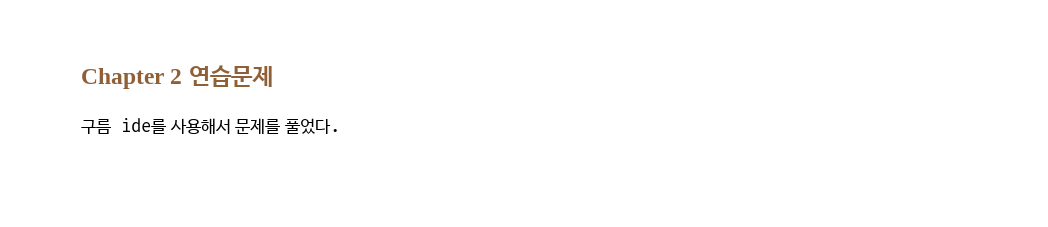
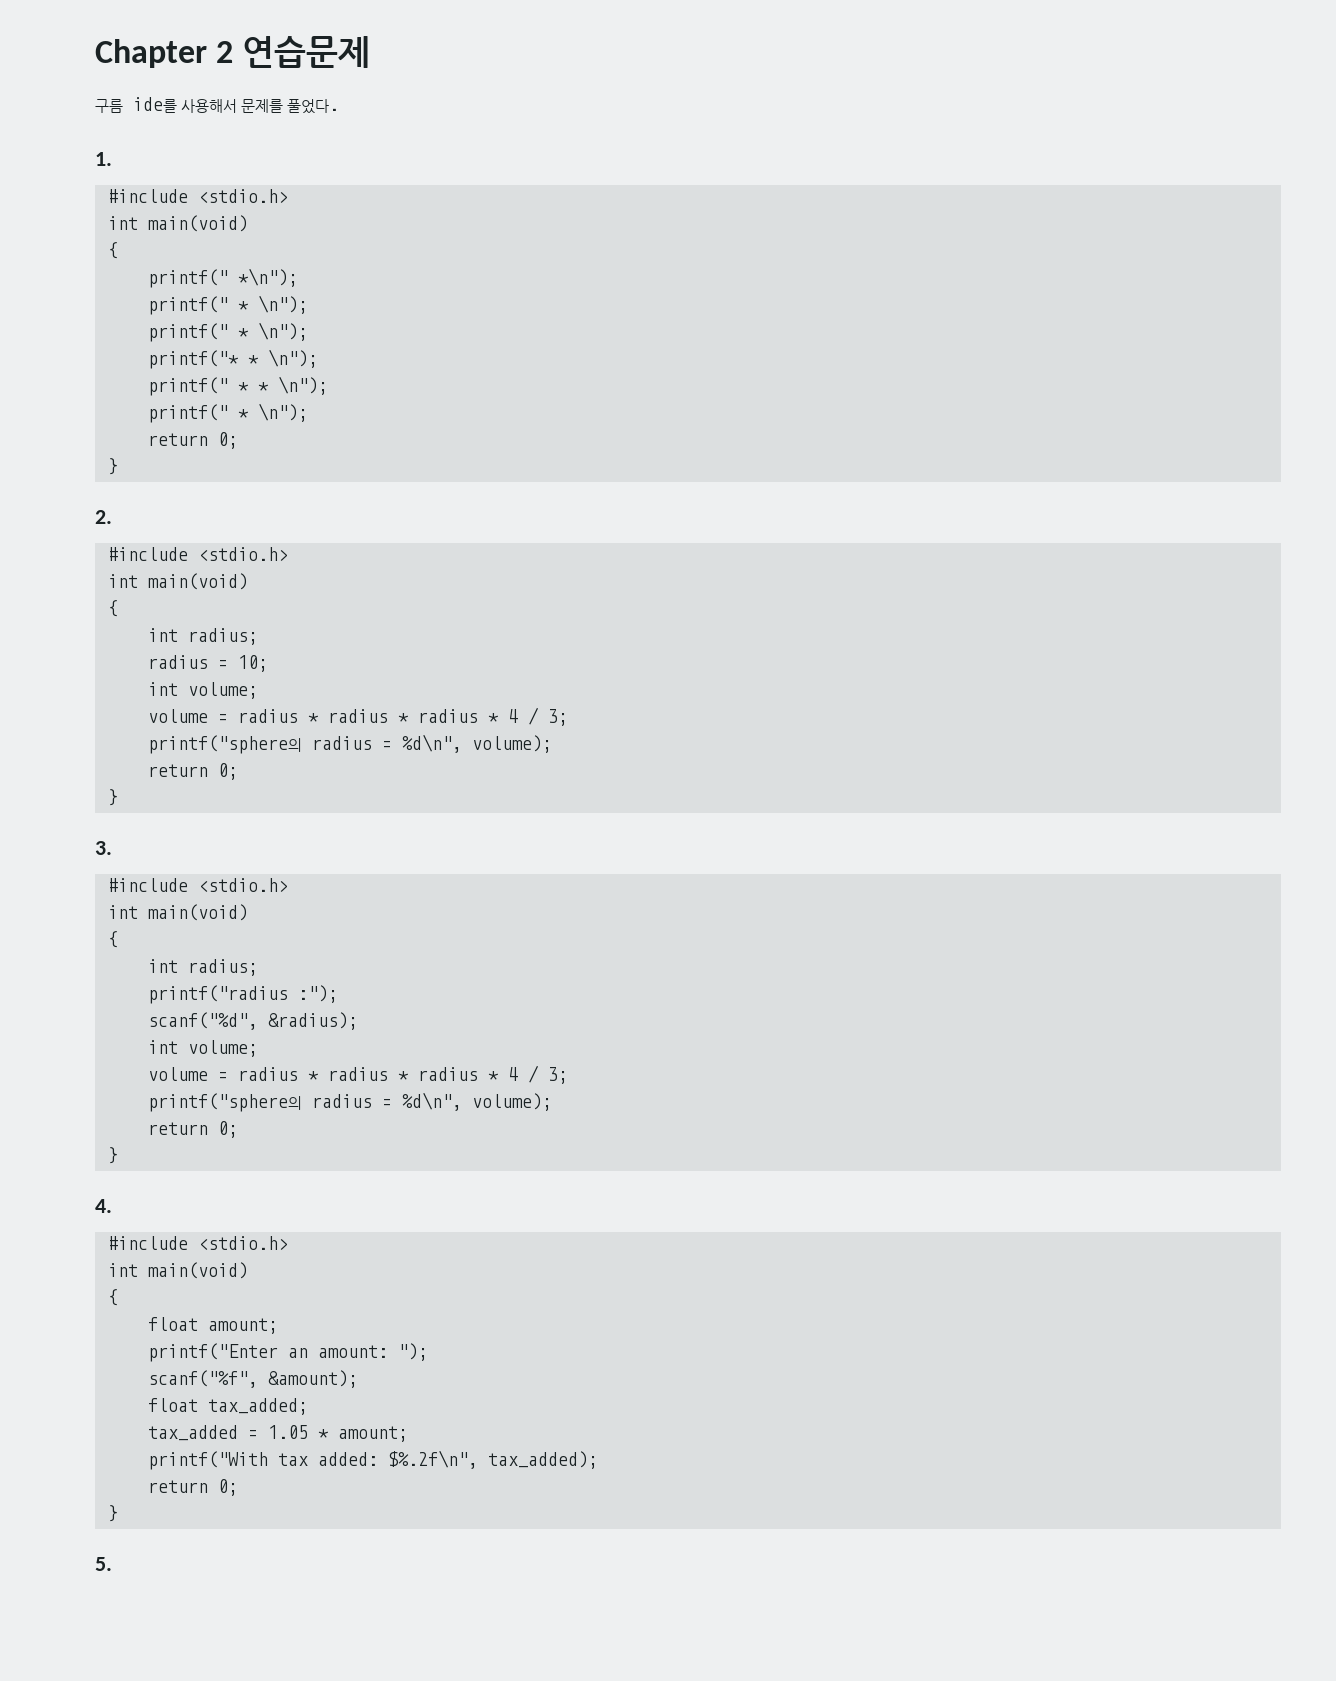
+ 1.
+ #include <stdio.h>
+ int main(void)
+ {
+ printf(" *\n");
+ printf(" * \n");
+ printf(" * \n");
+ printf("* * \n");
+ printf(" * * \n");
+ printf(" * \n");
+ return 0;
+ }
+ 2.
+ #include <stdio.h>
+ int main(void)
+ {
+ int radius;
+ radius = 10;
+ int volume;
+ volume = radius * radius * radius * 4 / 3;
+ printf("sphere의 radius = %d\n", volume);
+ return 0;
+ }
+ 3.
+ #include <stdio.h>
+ int main(void)
+ {
+ int radius;
+ printf("radius :");
+ scanf("%d", &radius);
+ int volume;
+ volume = radius * radius * radius * 4 / 3;
+ printf("sphere의 radius = %d\n", volume);
+ return 0;
+ }
+ 4.
+ #include <stdio.h>
+ int main(void)
+ {
+ float amount;
+ printf("Enter an amount: ");
+ scanf("%f", &amount);
+ float tax_added;
+ tax_added = 1.05 * amount;
+ printf("With tax added: $%.2f\n", tax_added);
+ return 0;
+ }
+ 5.

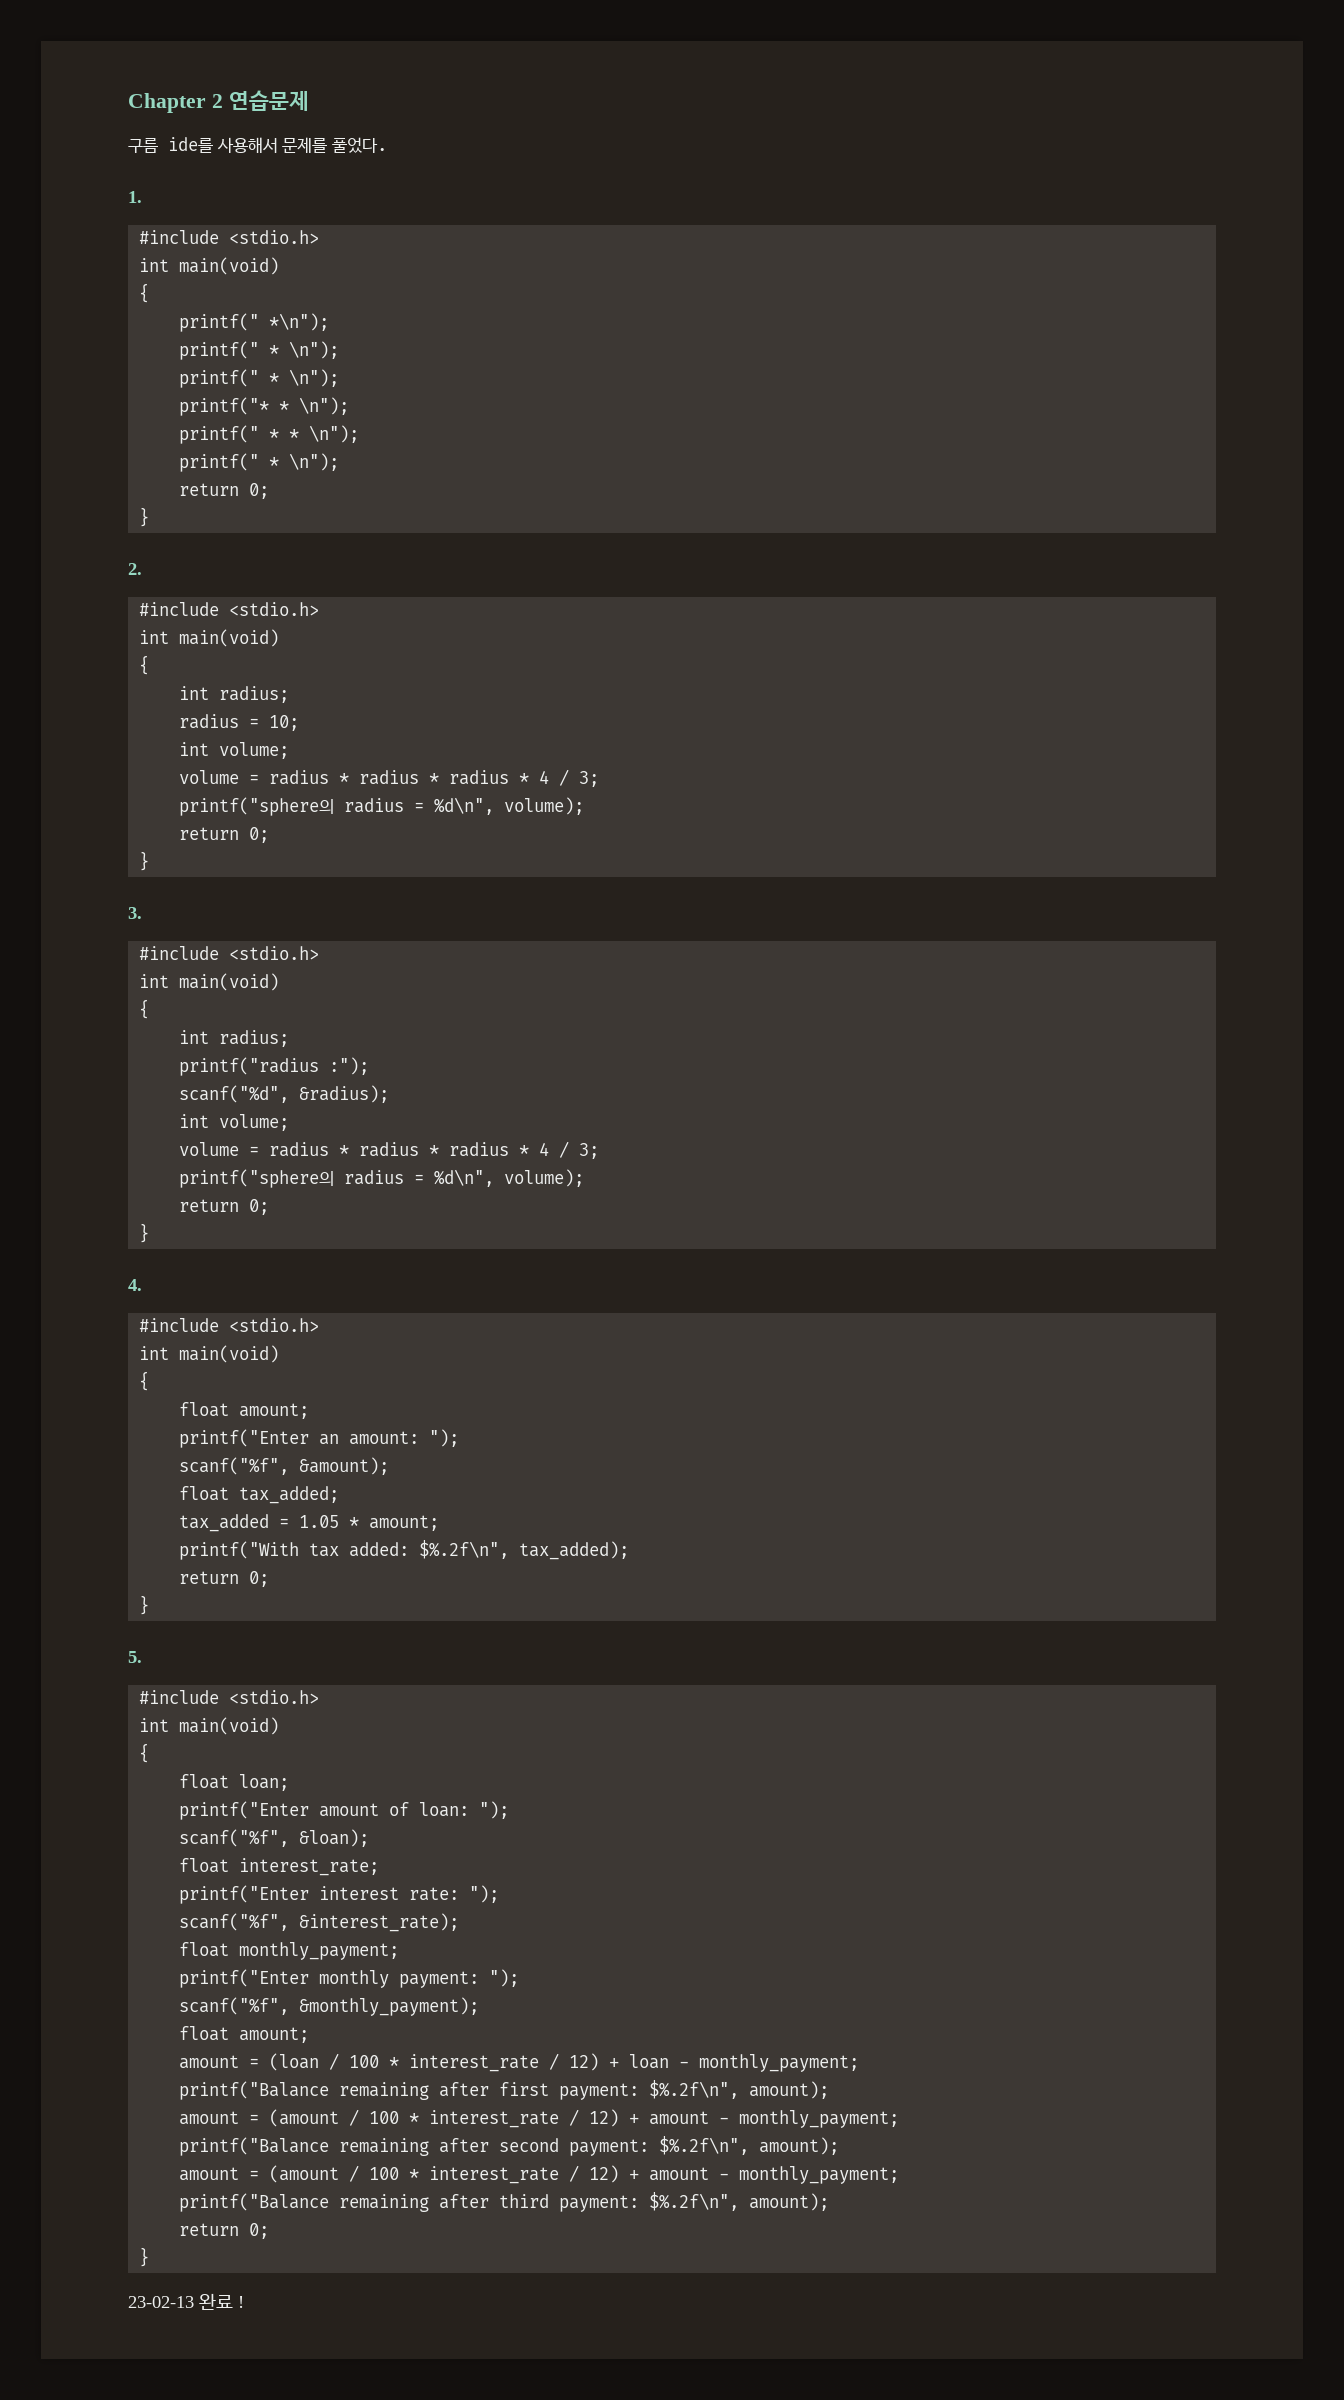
  5.
+ #include <stdio.h>
+ int main(void)
+ {
+ float loan;
+ printf("Enter amount of loan: ");
+ scanf("%f", &loan);
+ float interest_rate;
+ printf("Enter interest rate: ");
+ scanf("%f", &interest_rate);
+ float monthly_payment;
+ printf("Enter monthly payment: ");
+ scanf("%f", &monthly_payment);
+ float amount;
+ amount = (loan / 100 * interest_rate / 12) + loan - monthly_payment;
+ printf("Balance remaining after first payment: $%.2f\n", amount);
+ amount = (amount / 100 * interest_rate / 12) + amount - monthly_payment;
+ printf("Balance remaining after second payment: $%.2f\n", amount);
+ amount = (amount / 100 * interest_rate / 12) + amount - monthly_payment;
+ printf("Balance remaining after third payment: $%.2f\n", amount);
+ return 0;
+ }
+ 23-02-13 완료 !

